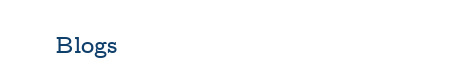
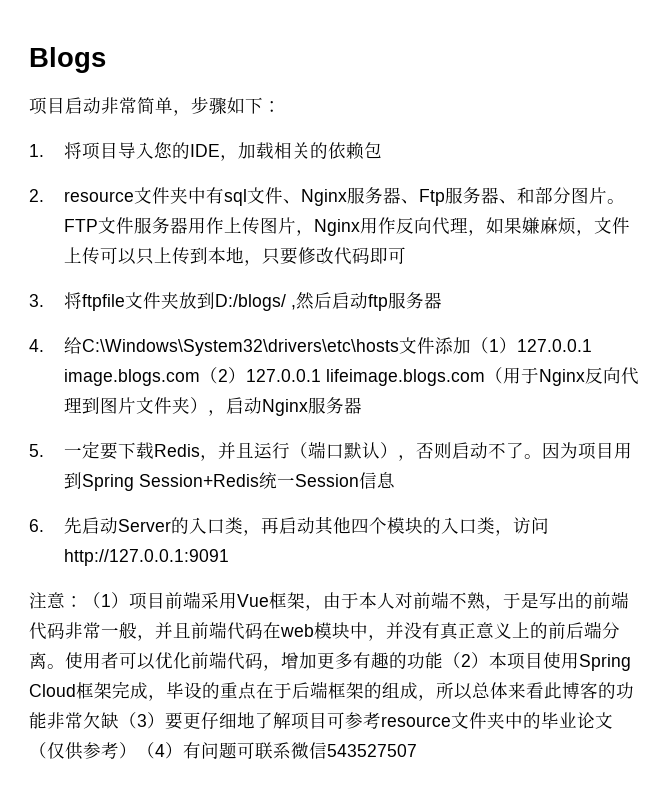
+ 项目启动非常简单，步骤如下：
+ 1.将项目导入您的IDE，加载相关的依赖包
+ 2. resource文件夹中有sql文件、Nginx服务器、Ftp服务器、和部分图片。FTP文件服务器用作上传图片，Nginx用作反向代理，如果嫌麻烦，文件上传可以只上传到本地，只要修改代码即可
+ 3.将ftpfile文件夹放到D:/blogs/ ,然后启动ftp服务器
+ 4.给C:\Windows\System32\drivers\etc\hosts文件添加（1）127.0.0.1 image.blogs.com（2）127.0.0.1 lifeimage.blogs.com（用于Nginx反向代理到图片文件夹），启动Nginx服务器
+ 5.一定要下载Redis，并且运行（端口默认），否则启动不了。因为项目用到Spring Session+Redis统一Session信息
+ 6.先启动Server的入口类，再启动其他四个模块的入口类，访问http://127.0.0.1:9091
+ 注意：（1）项目前端采用Vue框架，由于本人对前端不熟，于是写出的前端代码非常一般，并且前端代码在web模块中，并没有真正意义上的前后端分离。使用者可以优化前端代码，增加更多有趣的功能（2）本项目使用Spring Cloud框架完成，毕设的重点在于后端框架的组成，所以总体来看此博客的功能非常欠缺（3）要更仔细地了解项目可参考resource文件夹中的毕业论文（仅供参考）（4）有问题可联系微信543527507

